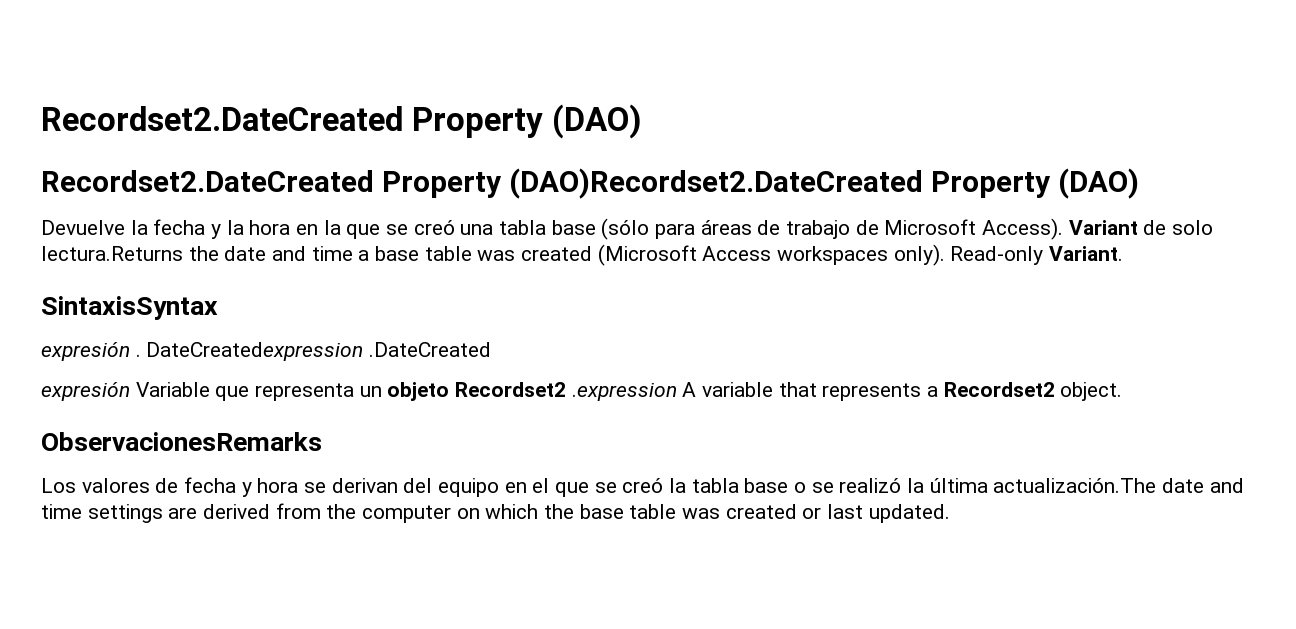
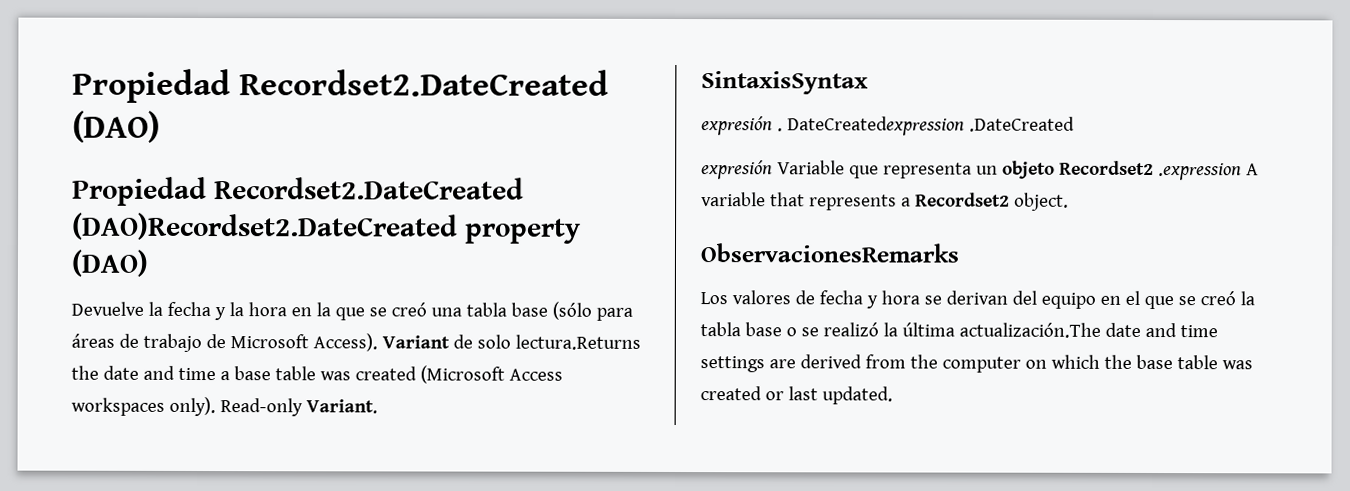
- Recordset2.DateCreated Property (DAO)
- Recordset2.DateCreated Property (DAO)Recordset2.DateCreated Property (DAO)
+ Propiedad Recordset2.DateCreated (DAO)
+ Propiedad Recordset2.DateCreated (DAO)Recordset2.DateCreated property (DAO)

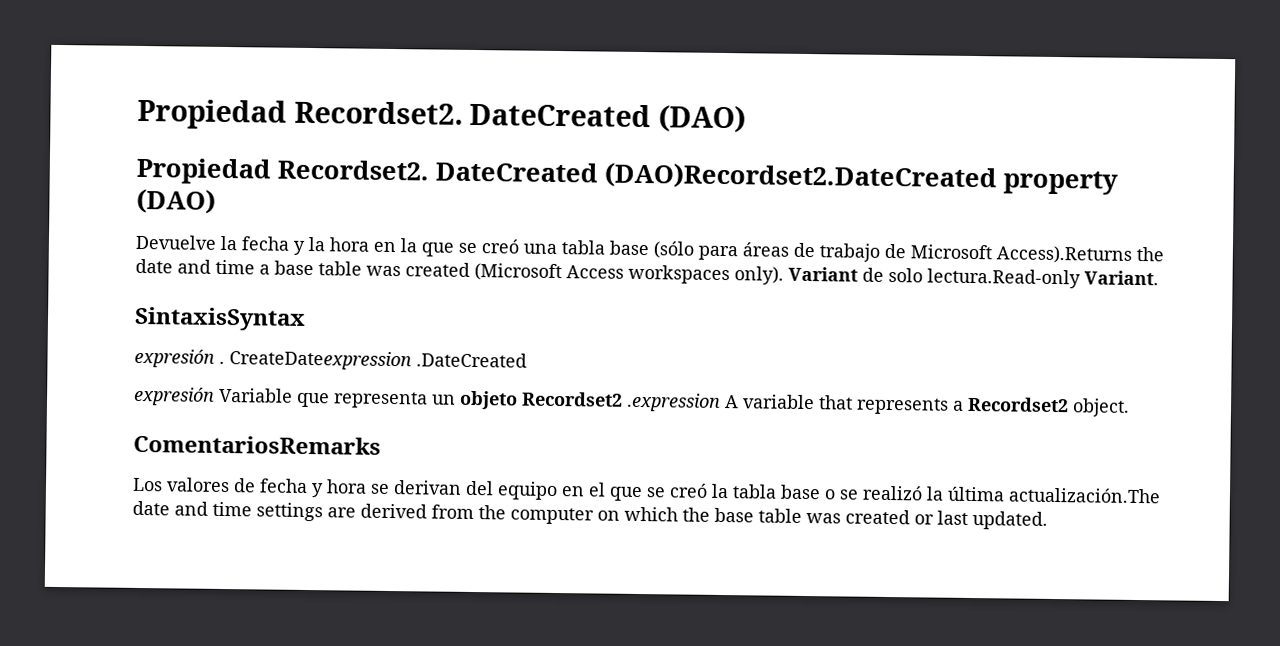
- Propiedad Recordset2.DateCreated (DAO)
+ Propiedad Recordset2. DateCreated (DAO)
- Propiedad Recordset2.DateCreated (DAO)Recordset2.DateCreated property (DAO)
+ Propiedad Recordset2. DateCreated (DAO)Recordset2.DateCreated property (DAO)
- Devuelve la fecha y la hora en la que se creó una tabla base (sólo para áreas de trabajo de Microsoft Access). Variant de solo lectura.Returns the date and time a base table was created (Microsoft Access workspaces only).
+ Devuelve la fecha y la hora en la que se creó una tabla base (sólo para áreas de trabajo de Microsoft Access).Returns the date and time a base table was created (Microsoft Access workspaces only).
- Read-only Variant.
+ Variant de solo lectura.Read-only Variant.
- DateCreatedexpression .DateCreated
+ CreateDateexpression .DateCreated
- ObservacionesRemarks
+ ComentariosRemarks

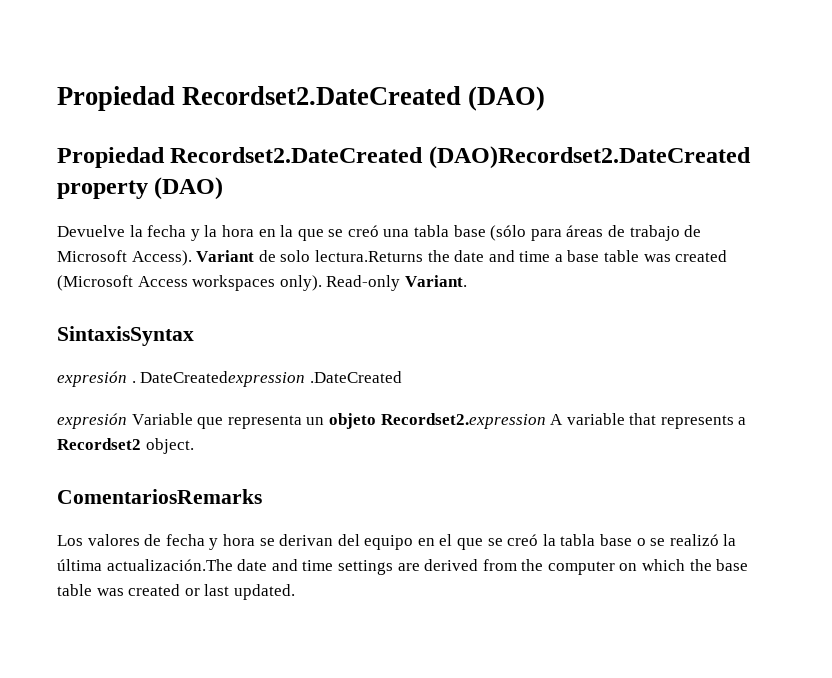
- Propiedad Recordset2. DateCreated (DAO)
+ Propiedad Recordset2.DateCreated (DAO)
- Propiedad Recordset2. DateCreated (DAO)Recordset2.DateCreated property (DAO)
+ Propiedad Recordset2.DateCreated (DAO)Recordset2.DateCreated property (DAO)
- Devuelve la fecha y la hora en la que se creó una tabla base (sólo para áreas de trabajo de Microsoft Access).Returns the date and time a base table was created (Microsoft Access workspaces only).
+ Devuelve la fecha y la hora en la que se creó una tabla base (sólo para áreas de trabajo de Microsoft Access). Variant de solo lectura.Returns the date and time a base table was created (Microsoft Access workspaces only).
- Variant de solo lectura.Read-only Variant.
+ Read-only Variant.
- CreateDateexpression .DateCreated
+ DateCreatedexpression .DateCreated
- expresión Variable que representa un objeto Recordset2 .expression A variable that represents a Recordset2 object.
+ expresión Variable que representa un objeto Recordset2.expression A variable that represents a Recordset2 object.

